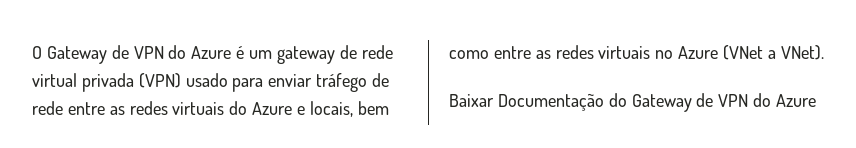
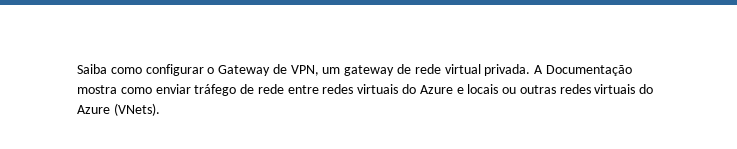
- O Gateway de VPN do Azure é um gateway de rede virtual privada (VPN) usado para enviar tráfego de rede entre as redes virtuais do Azure e locais, bem como entre as redes virtuais no Azure (VNet a VNet).
- Baixar Documentação do Gateway de VPN do Azure
+ Saiba como configurar o Gateway de VPN, um gateway de rede virtual privada. A Documentação mostra como enviar tráfego de rede entre redes virtuais do Azure e locais ou outras redes virtuais do Azure (VNets).

